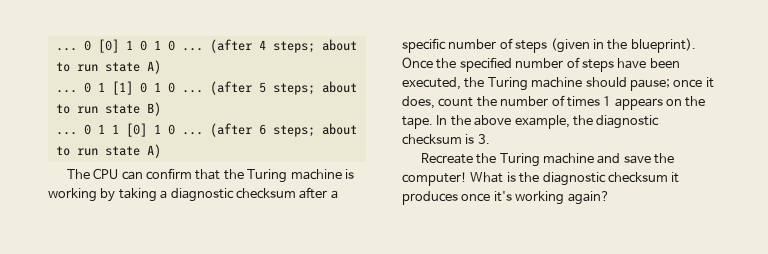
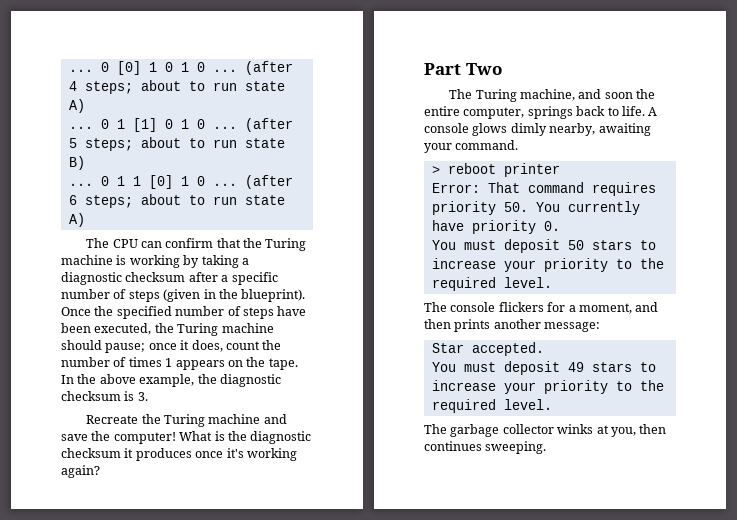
+ Part Two
+ The Turing machine, and soon the entire computer, springs back to life. A console glows dimly nearby, awaiting your command.
+ > reboot printer
+ Error: That command requires priority 50. You currently have priority 0.
+ You must deposit 50 stars to increase your priority to the required level.
+ The console flickers for a moment, and then prints another message:
+ Star accepted.
+ You must deposit 49 stars to increase your priority to the required level.
+ The garbage collector winks at you, then continues sweeping.

